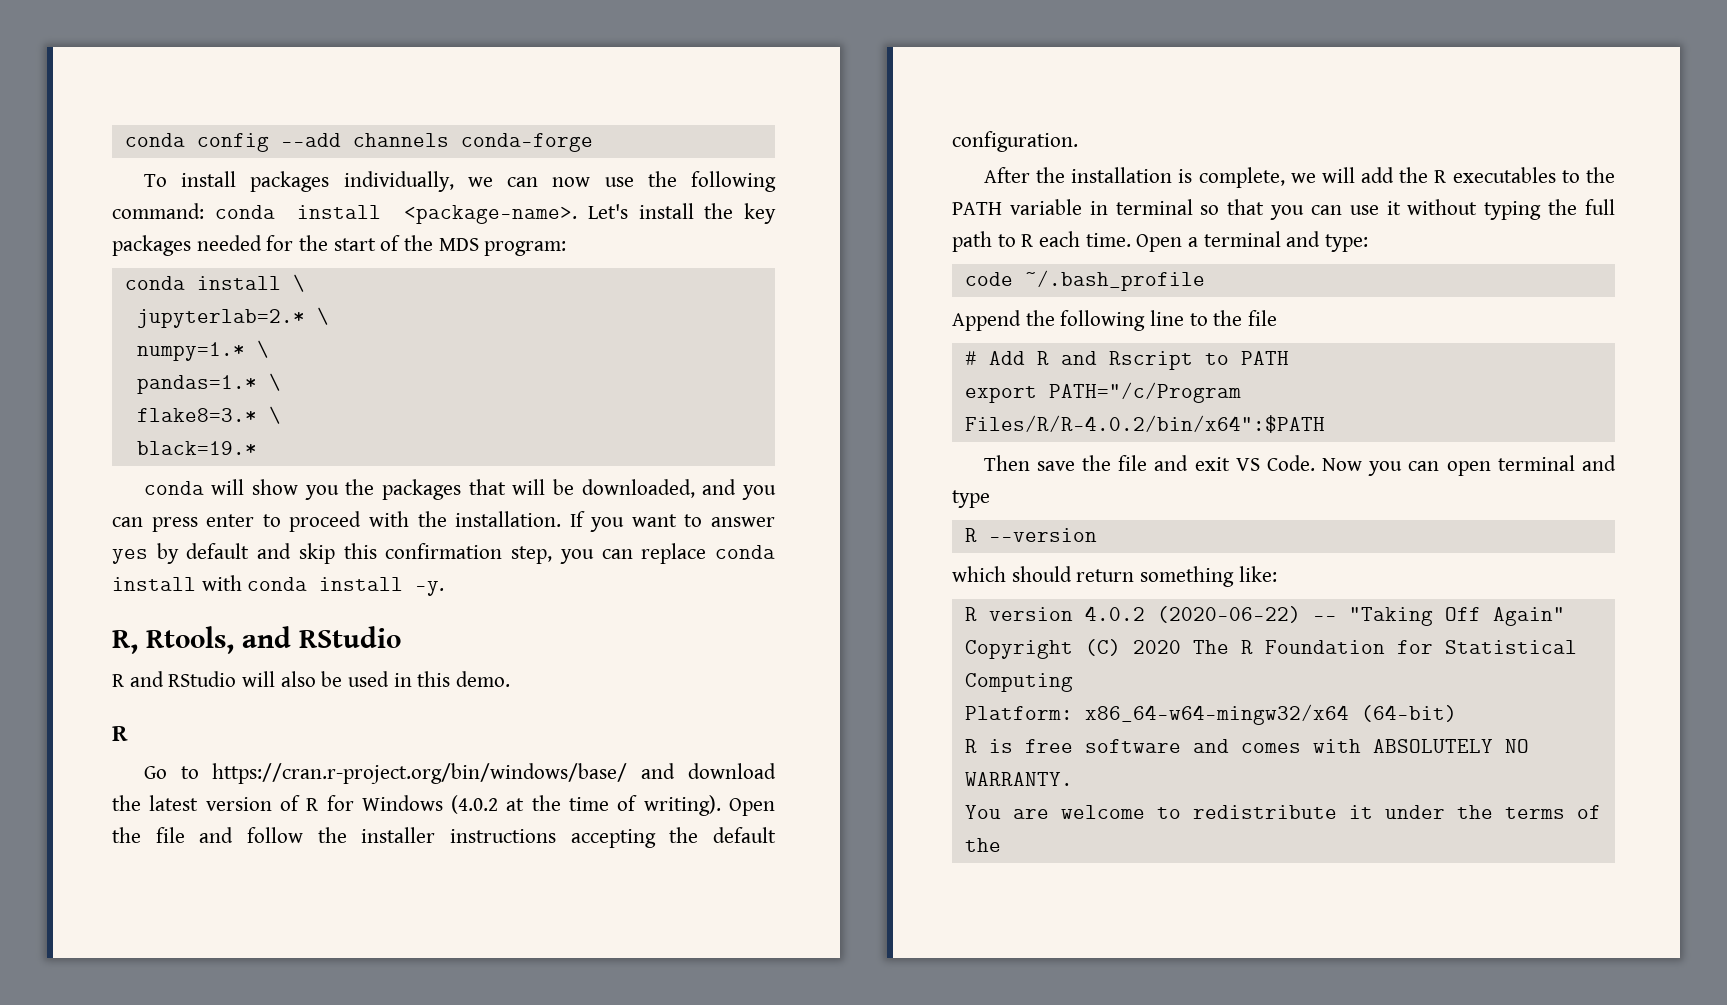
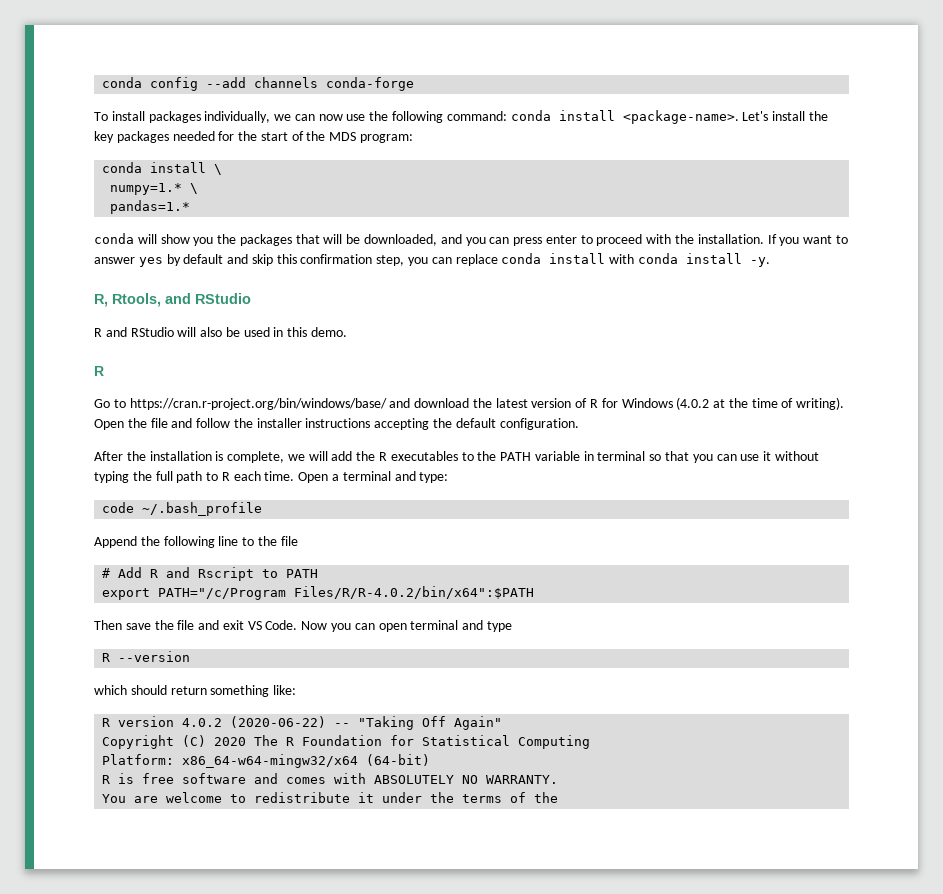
- jupyterlab=2.* \
- pandas=1.* \
- flake8=3.* \
- black=19.*
+ pandas=1.*

